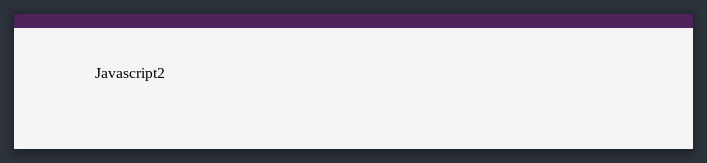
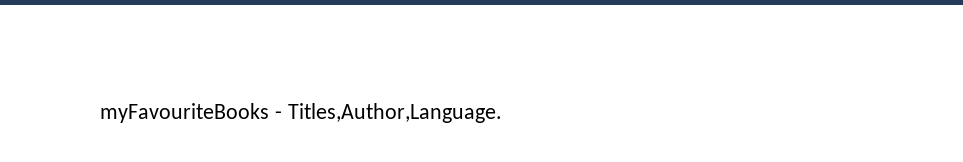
- Javascript2
+ myFavouriteBooks - Titles,Author,Language.

